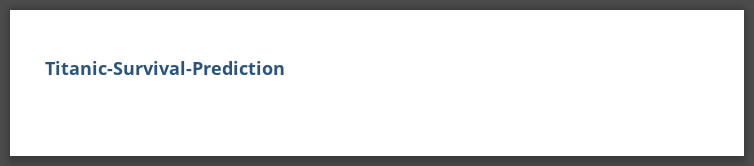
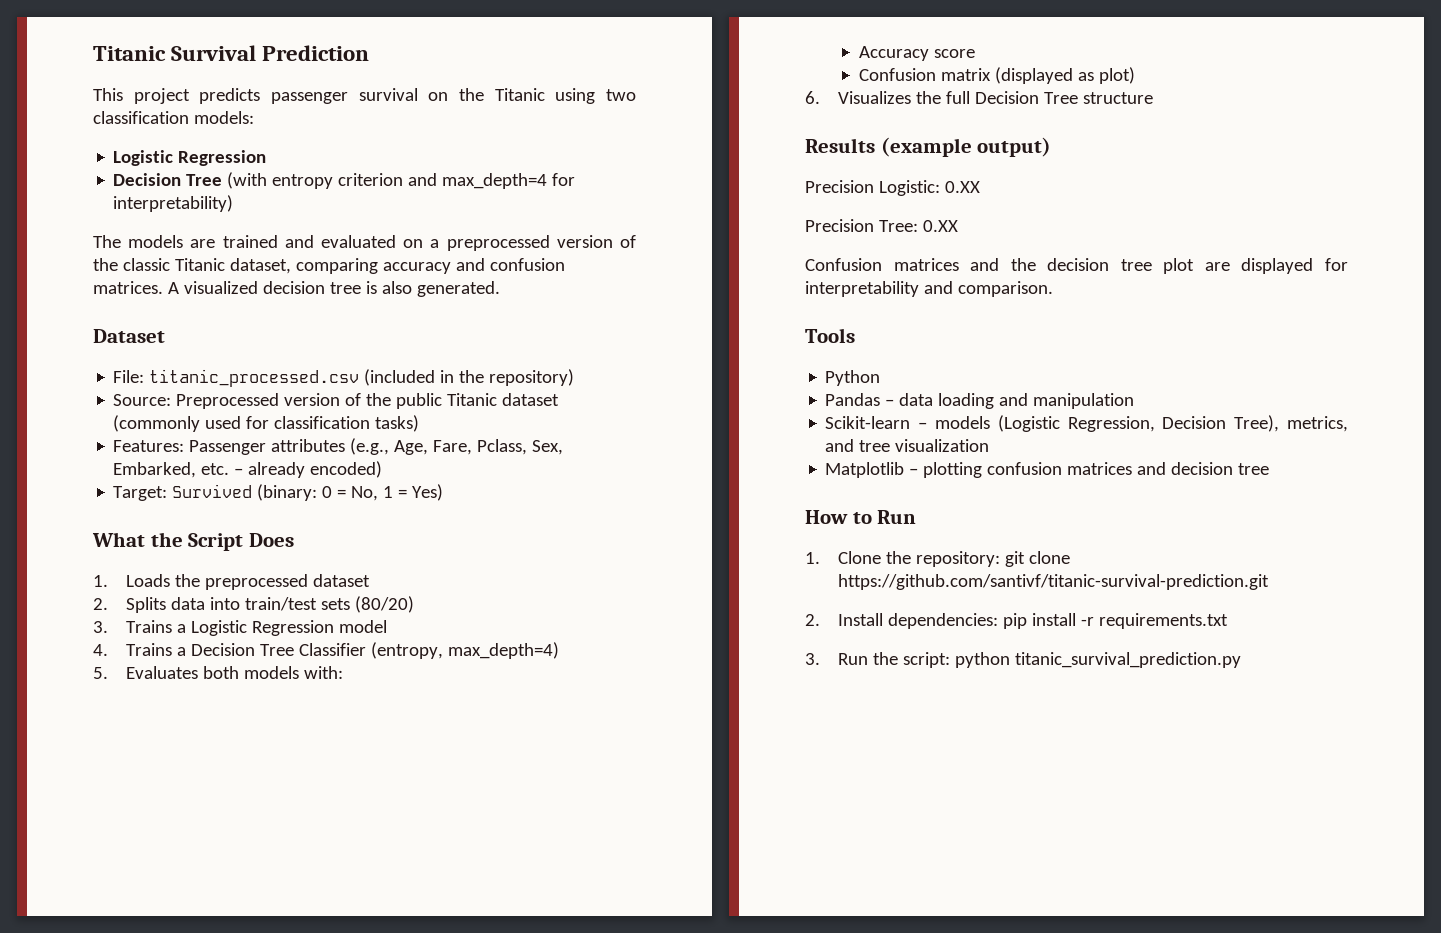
- Titanic-Survival-Prediction
+ Titanic Survival Prediction
+ This project predicts passenger survival on the Titanic using two classification models:
+ Logistic Regression
+ Decision Tree (with entropy criterion and max_depth=4 for interpretability)
+ The models are trained and evaluated on a preprocessed version of the classic Titanic dataset, comparing accuracy and confusion matrices. A visualized decision tree is also generated.
+ Dataset
+ File: titanic_processed.csv (included in the repository)
+ Source: Preprocessed version of the public Titanic dataset (commonly used for classification tasks)
+ Features: Passenger attributes (e.g., Age, Fare, Pclass, Sex, Embarked, etc. – already encoded)
+ Target: Survived (binary: 0 = No, 1 = Yes)
+ What the Script Does
+ 1. Loads the preprocessed dataset
+ 2. Splits data into train/test sets (80/20)
+ 3. Trains a Logistic Regression model
+ 4. Trains a Decision Tree Classifier (entropy, max_depth=4)
+ 5. Evaluates both models with:
+ Accuracy score
+ Confusion matrix (displayed as plot)
+ 6. Visualizes the full Decision Tree structure
+ Results (example output)
+ Precision Logistic: 0.XX
+ Precision Tree: 0.XX
+ Confusion matrices and the decision tree plot are displayed for interpretability and comparison.
+ Tools
+ Python
+ Pandas – data loading and manipulation
+ Scikit-learn – models (Logistic Regression, Decision Tree), metrics, and tree visualization
+ Matplotlib – plotting confusion matrices and decision tree
+ How to Run
+ 1. Clone the repository: git clone https://github.com/santivf/titanic-survival-prediction.git
+ 2. Install dependencies: pip install -r requirements.txt
+ 3. Run the script: python titanic_survival_prediction.py

